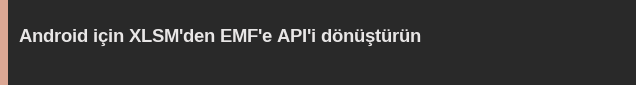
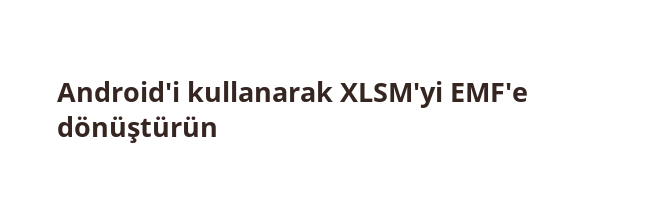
- Android için XLSM'den EMF'e API'i dönüştürün
+ Android'i kullanarak XLSM'yi EMF'e dönüştürün

